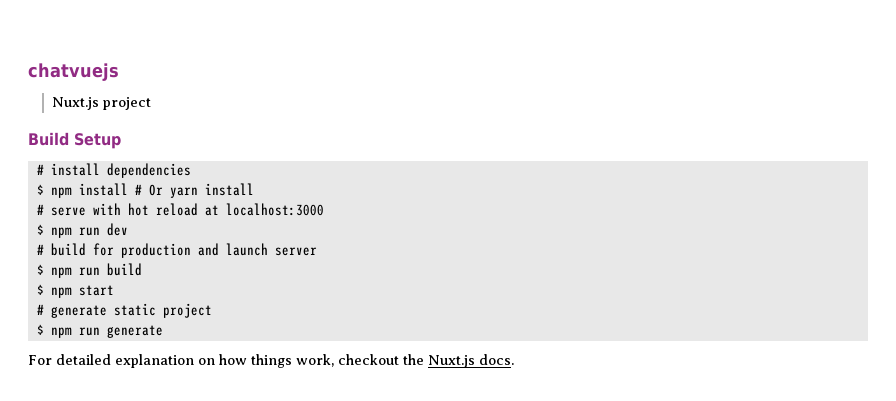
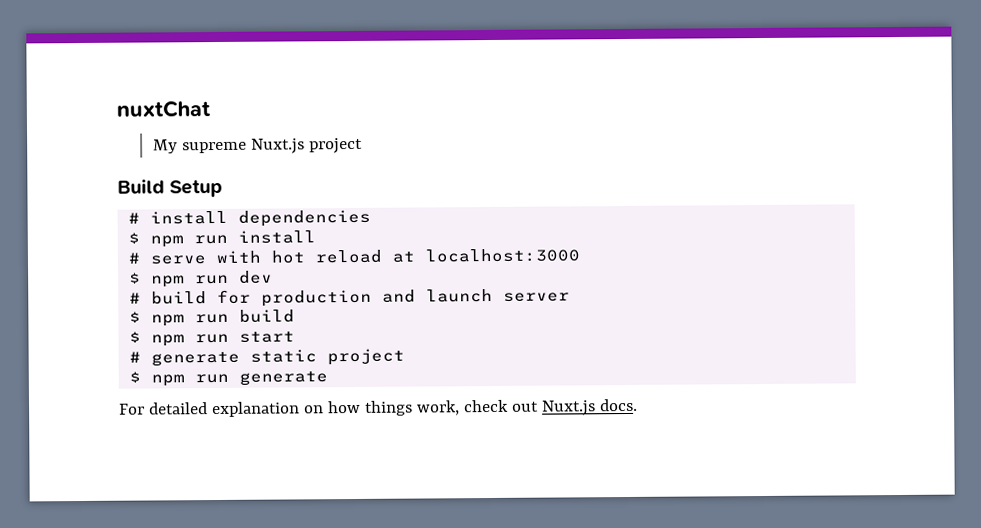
- chatvuejs
- Nuxt.js project
+ nuxtChat
+ My supreme Nuxt.js project
- $ npm install # Or yarn install
+ $ npm run install
- $ npm start
+ $ npm run start
- For detailed explanation on how things work, checkout the Nuxt.js docs.
+ For detailed explanation on how things work, check out Nuxt.js docs.

